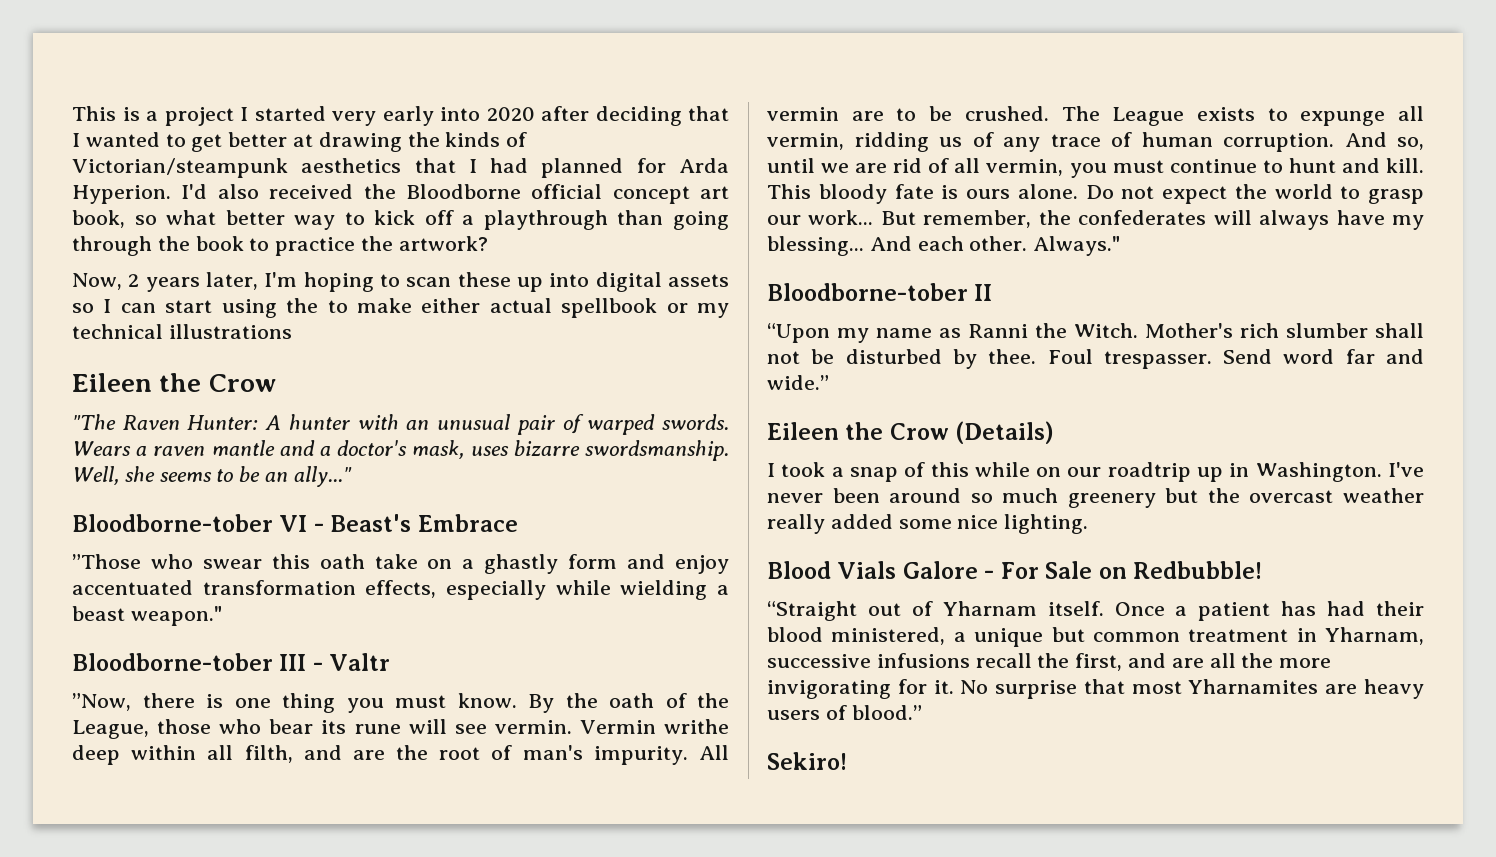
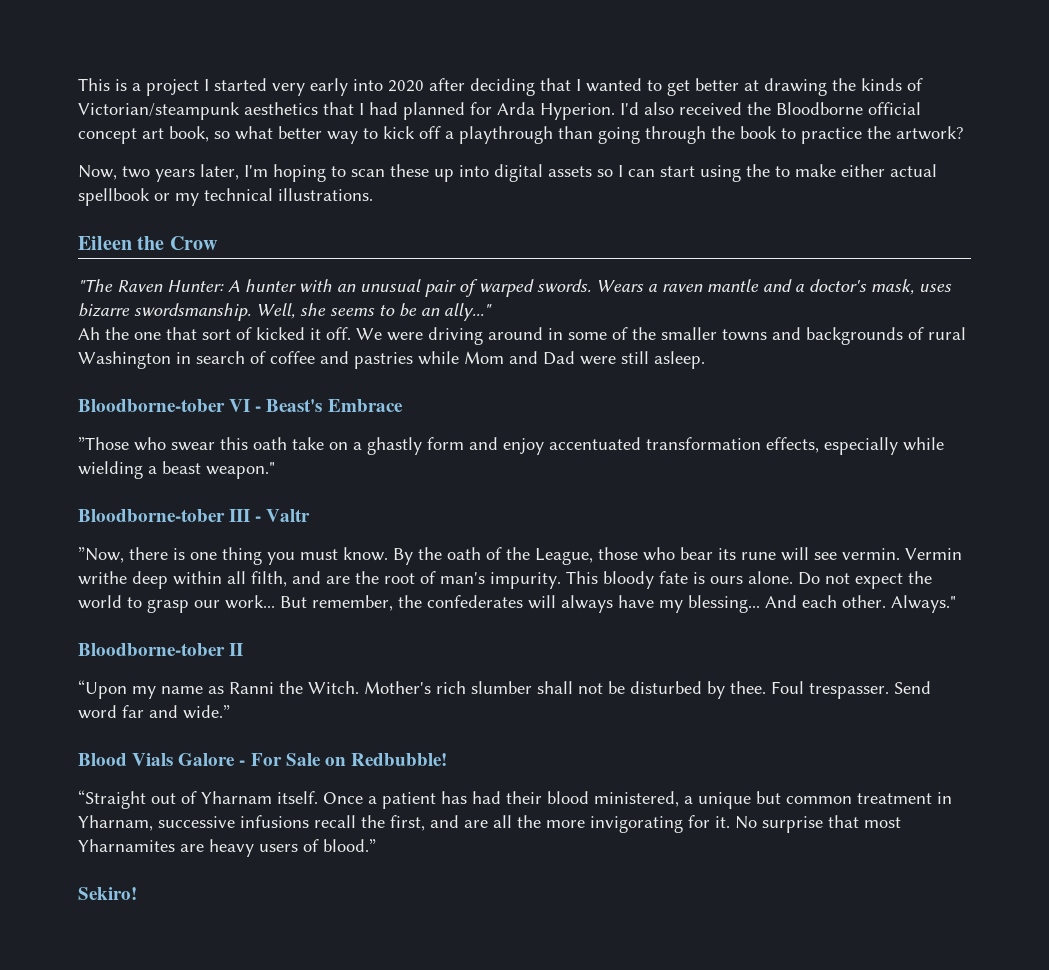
- Now, 2 years later, I'm hoping to scan these up into digital assets so I can start using the to make either actual spellbook or my technical illustrations
+ Now, two years later, I'm hoping to scan these up into digital assets so I can start using the to make either actual spellbook or my technical illustrations.
+ Ah the one that sort of kicked it off. We were driving around in some of the smaller towns and backgrounds of rural Washington in search of coffee and pastries while Mom and Dad were still asleep.
- All vermin are to be crushed. The League exists to expunge all vermin, ridding us of any trace of human corruption. And so, until we are rid of all vermin, you must continue to hunt and kill.
- Eileen the Crow (Details)
- I took a snap of this while on our roadtrip up in Washington. I've never been around so much greenery but the overcast weather really added some nice lighting.

